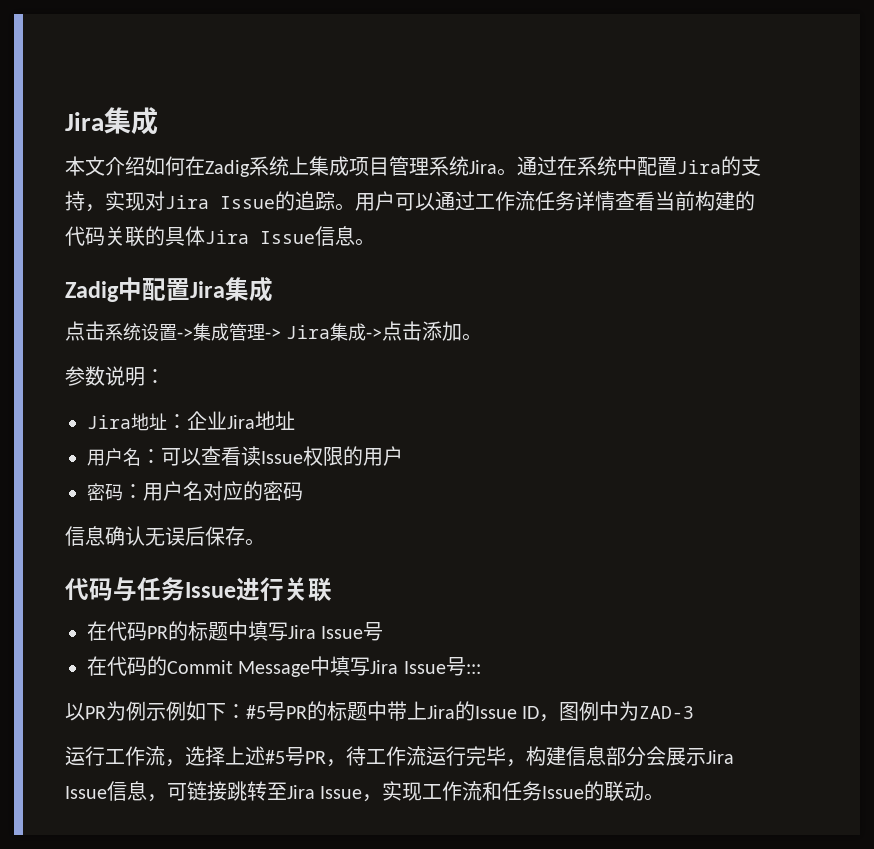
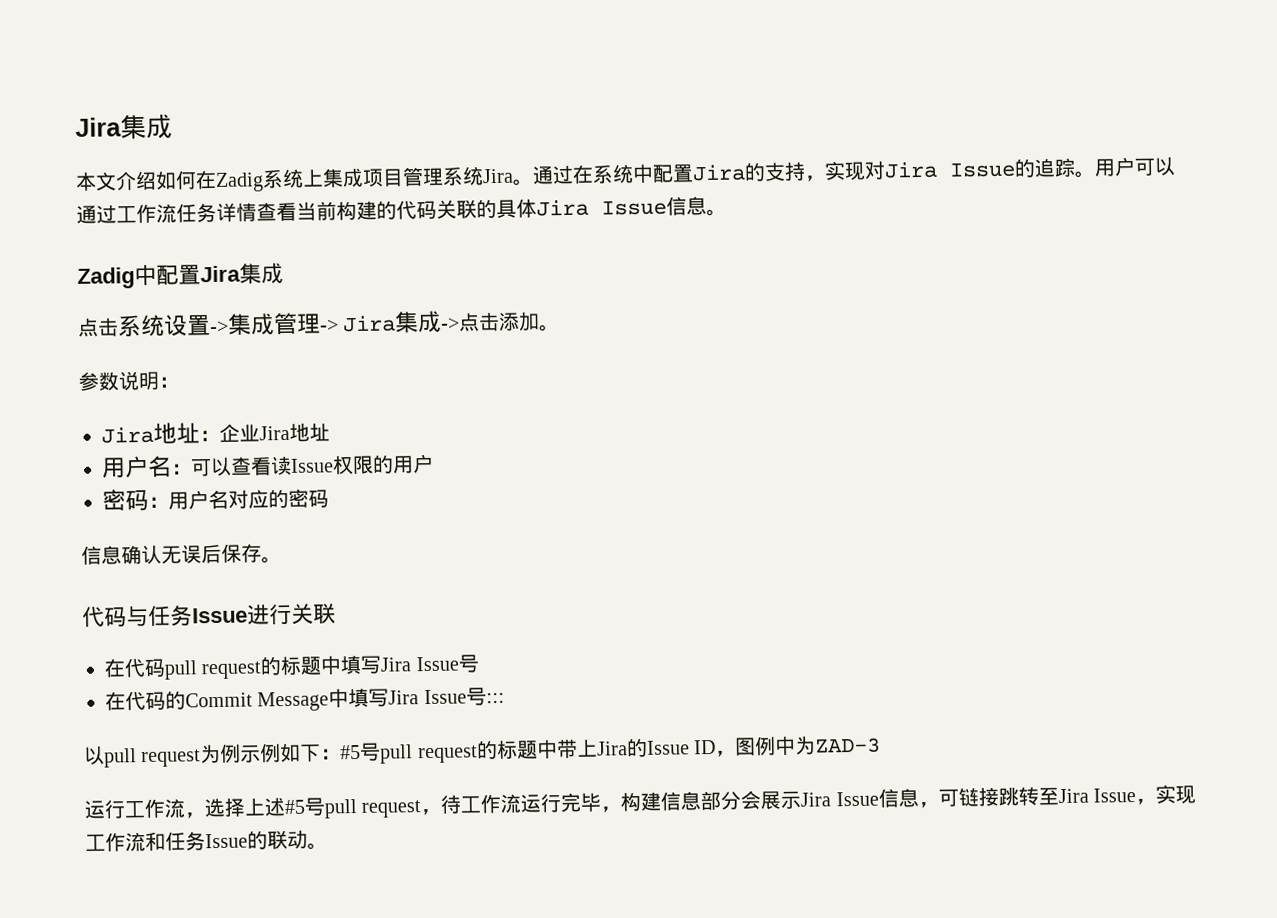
- 在代码PR的标题中填写Jira Issue号
+ 在代码pull request的标题中填写Jira Issue号
- 以PR为例示例如下：#5号PR的标题中带上Jira的Issue ID，图例中为ZAD-3
+ 以pull request为例示例如下：#5号pull request的标题中带上Jira的Issue ID，图例中为ZAD-3
- 运行工作流，选择上述#5号PR，待工作流运行完毕，构建信息部分会展示Jira Issue信息，可链接跳转至Jira Issue，实现工作流和任务Issue的联动。
+ 运行工作流，选择上述#5号pull request，待工作流运行完毕，构建信息部分会展示Jira Issue信息，可链接跳转至Jira Issue，实现工作流和任务Issue的联动。

